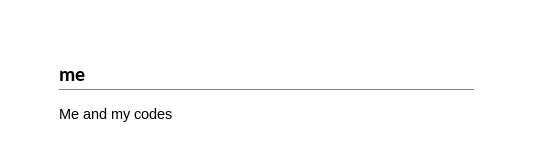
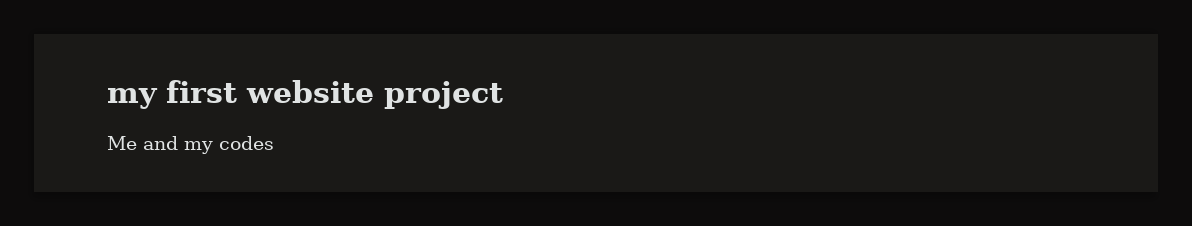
- me
+ my first website project

